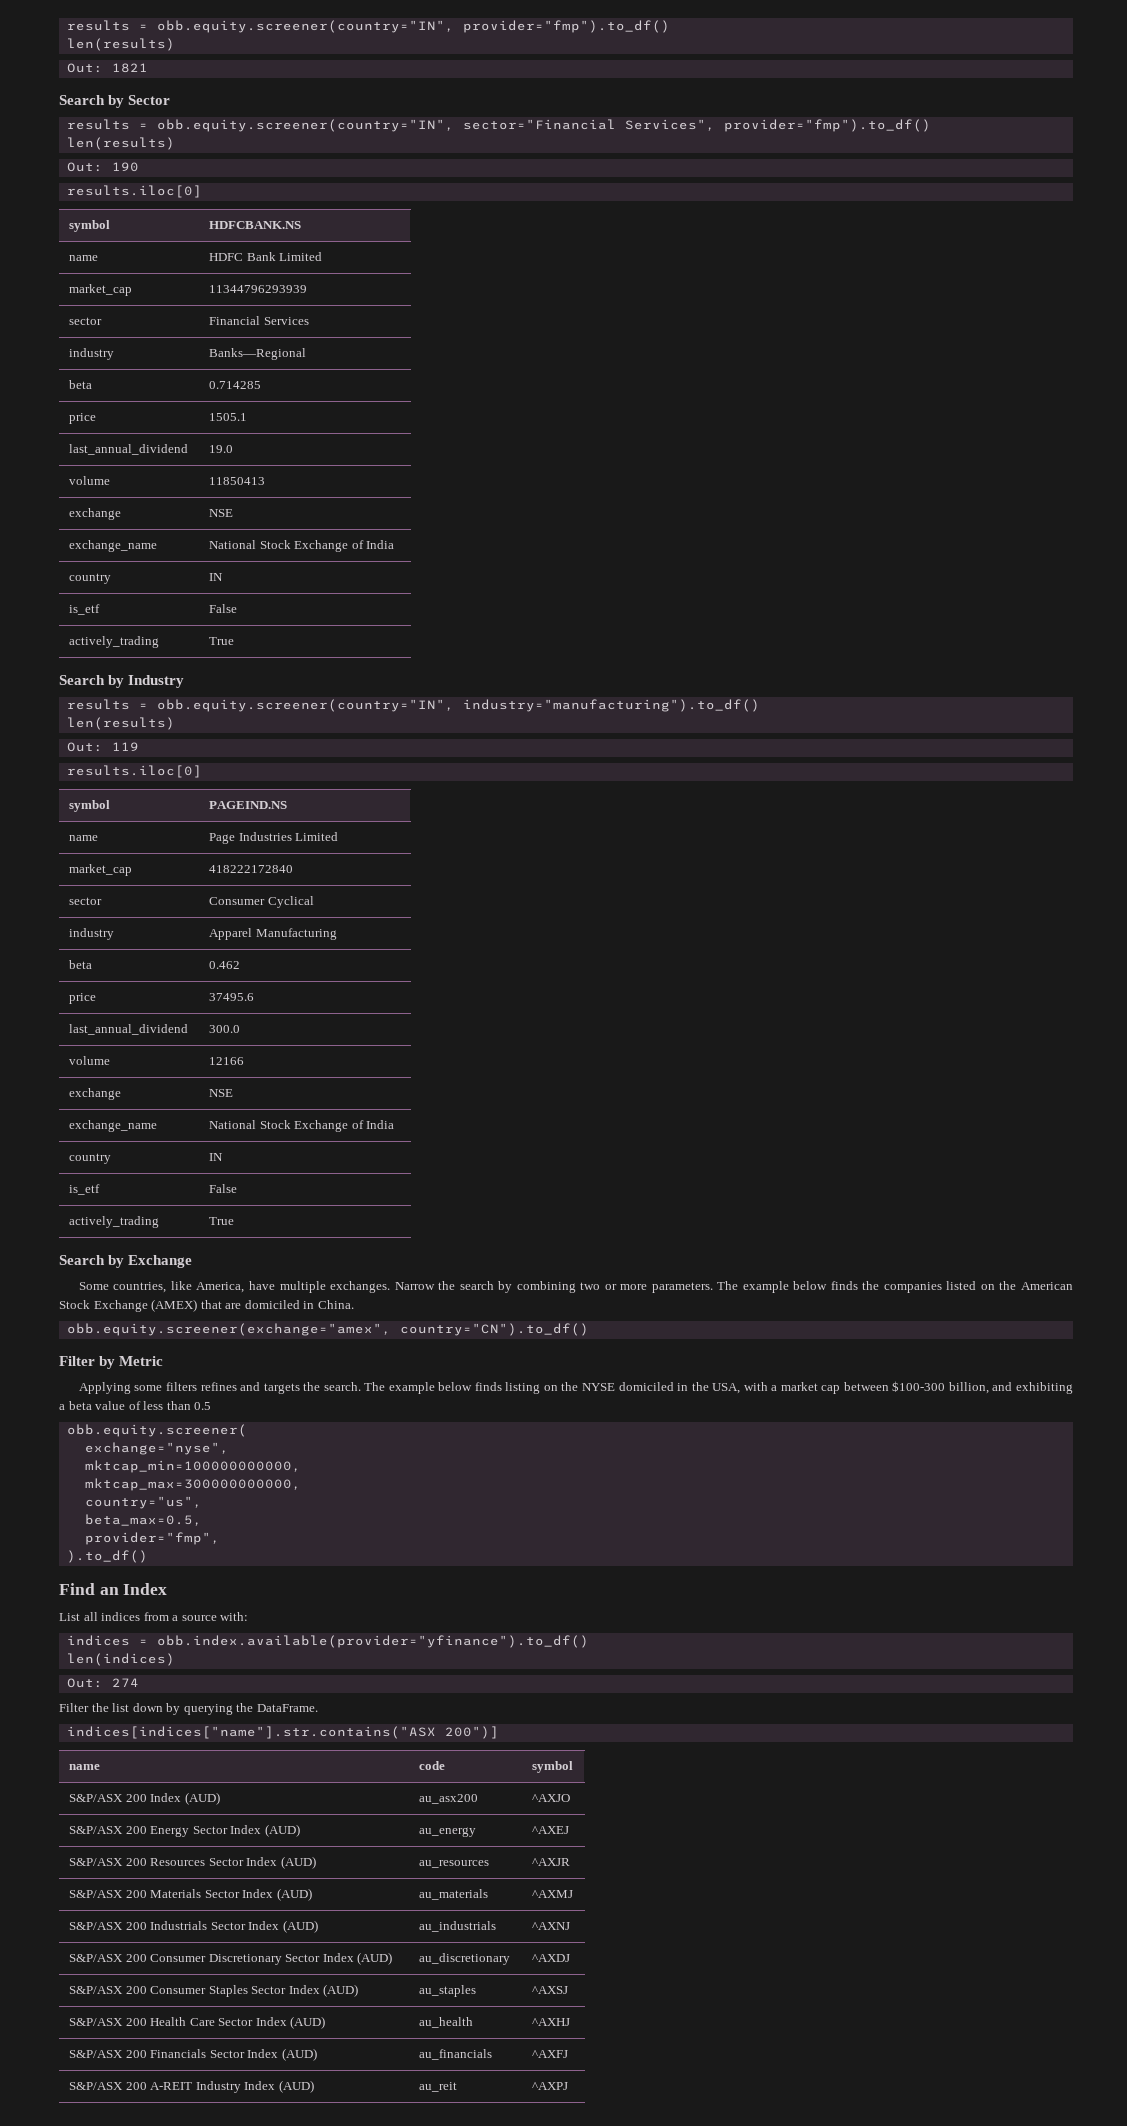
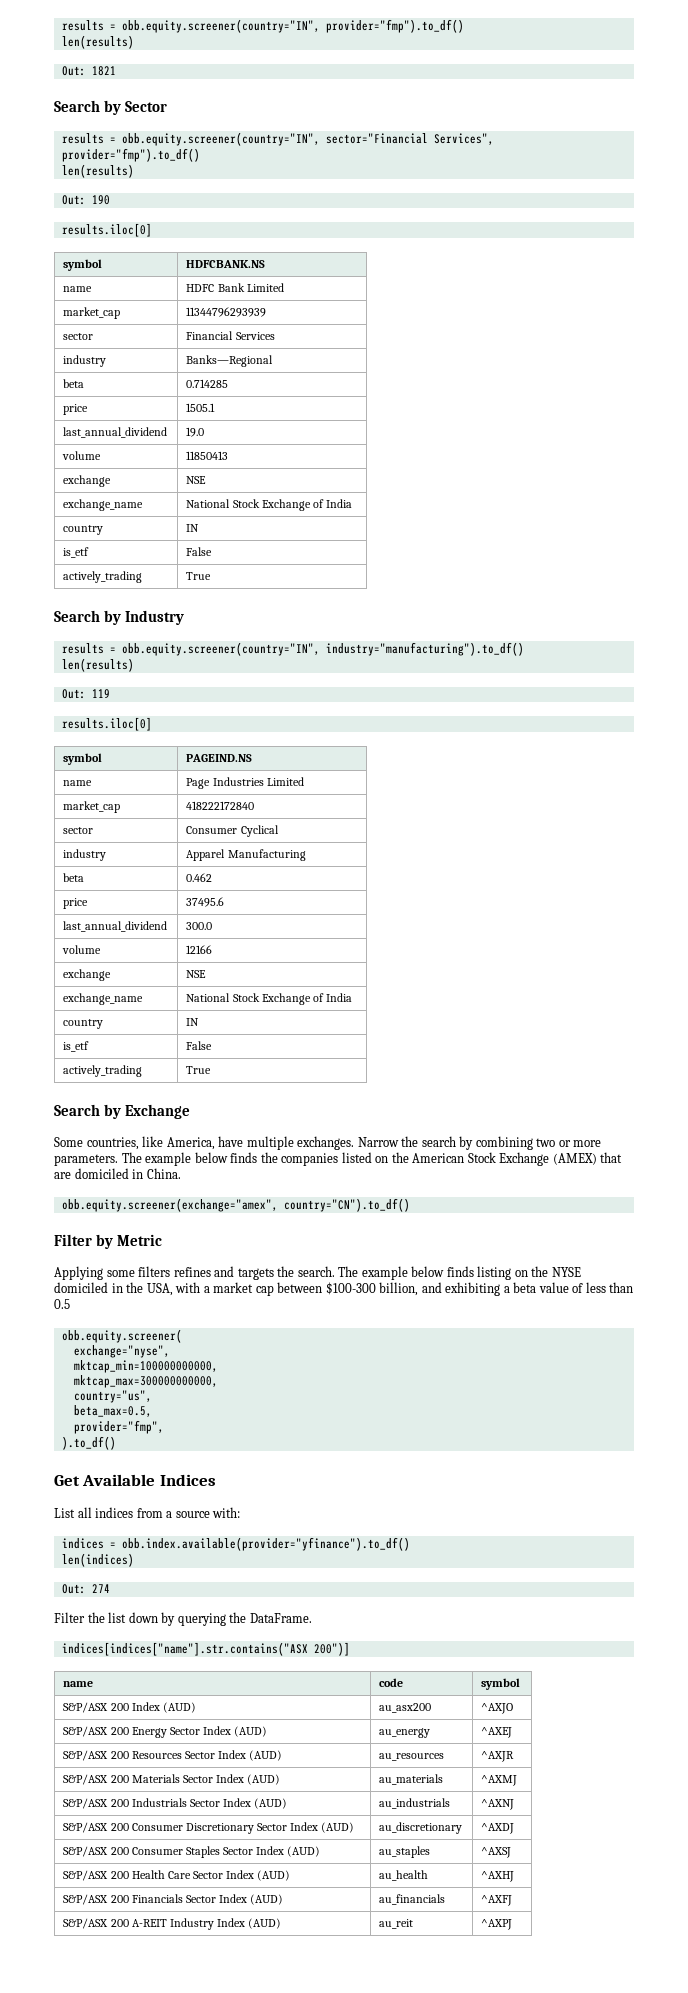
- Find an Index
+ Get Available Indices

